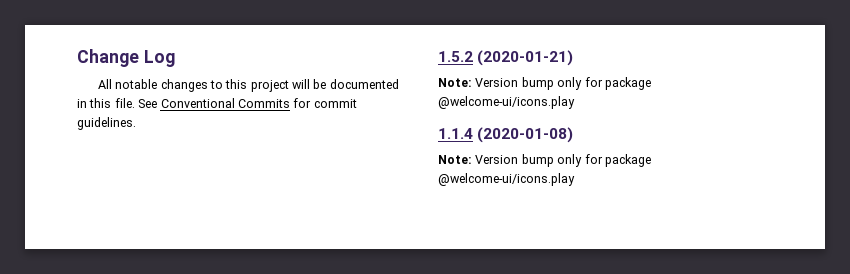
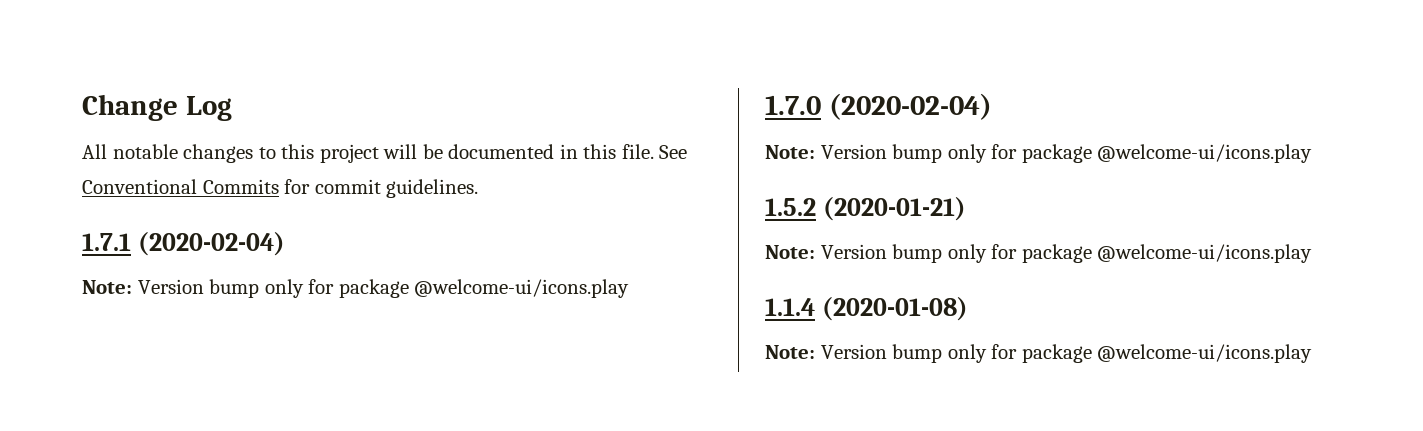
+ 1.7.1 (2020-02-04)
+ Note: Version bump only for package @welcome-ui/icons.play
+ 1.7.0 (2020-02-04)
+ Note: Version bump only for package @welcome-ui/icons.play

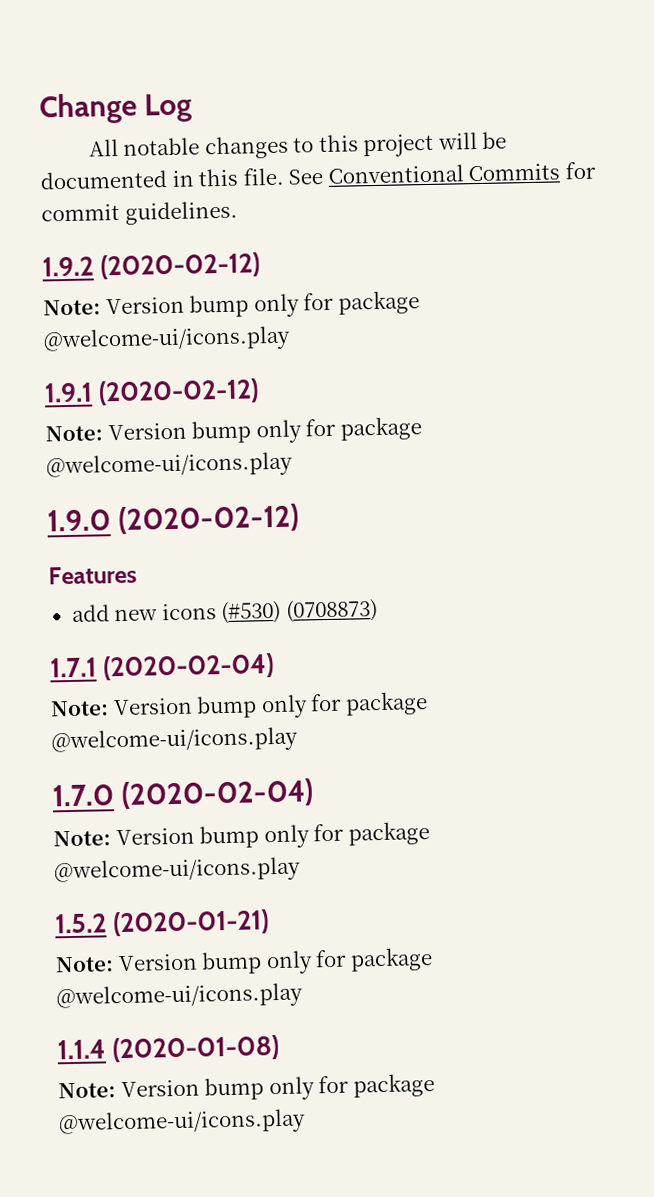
+ 1.9.2 (2020-02-12)
+ Note: Version bump only for package @welcome-ui/icons.play
+ 1.9.1 (2020-02-12)
+ Note: Version bump only for package @welcome-ui/icons.play
+ 1.9.0 (2020-02-12)
+ Features
+ add new icons (#530) (0708873)

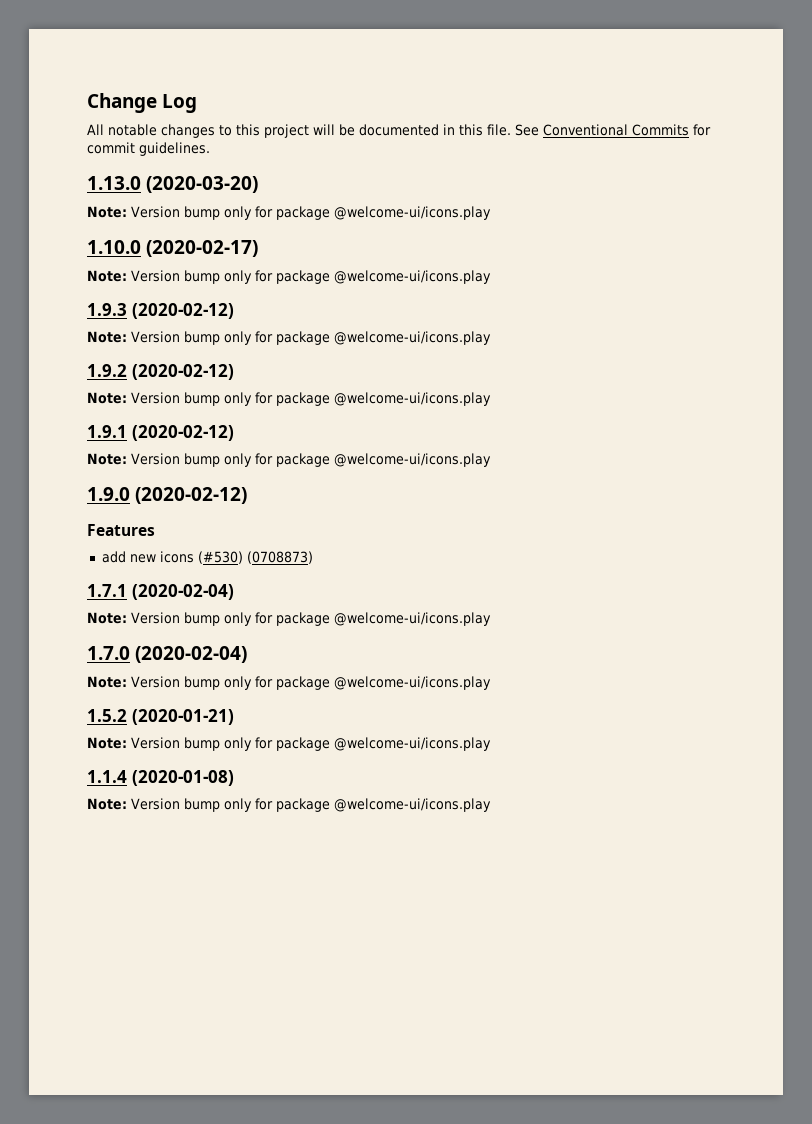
+ 1.13.0 (2020-03-20)
+ Note: Version bump only for package @welcome-ui/icons.play
+ 1.10.0 (2020-02-17)
+ Note: Version bump only for package @welcome-ui/icons.play
+ 1.9.3 (2020-02-12)
+ Note: Version bump only for package @welcome-ui/icons.play

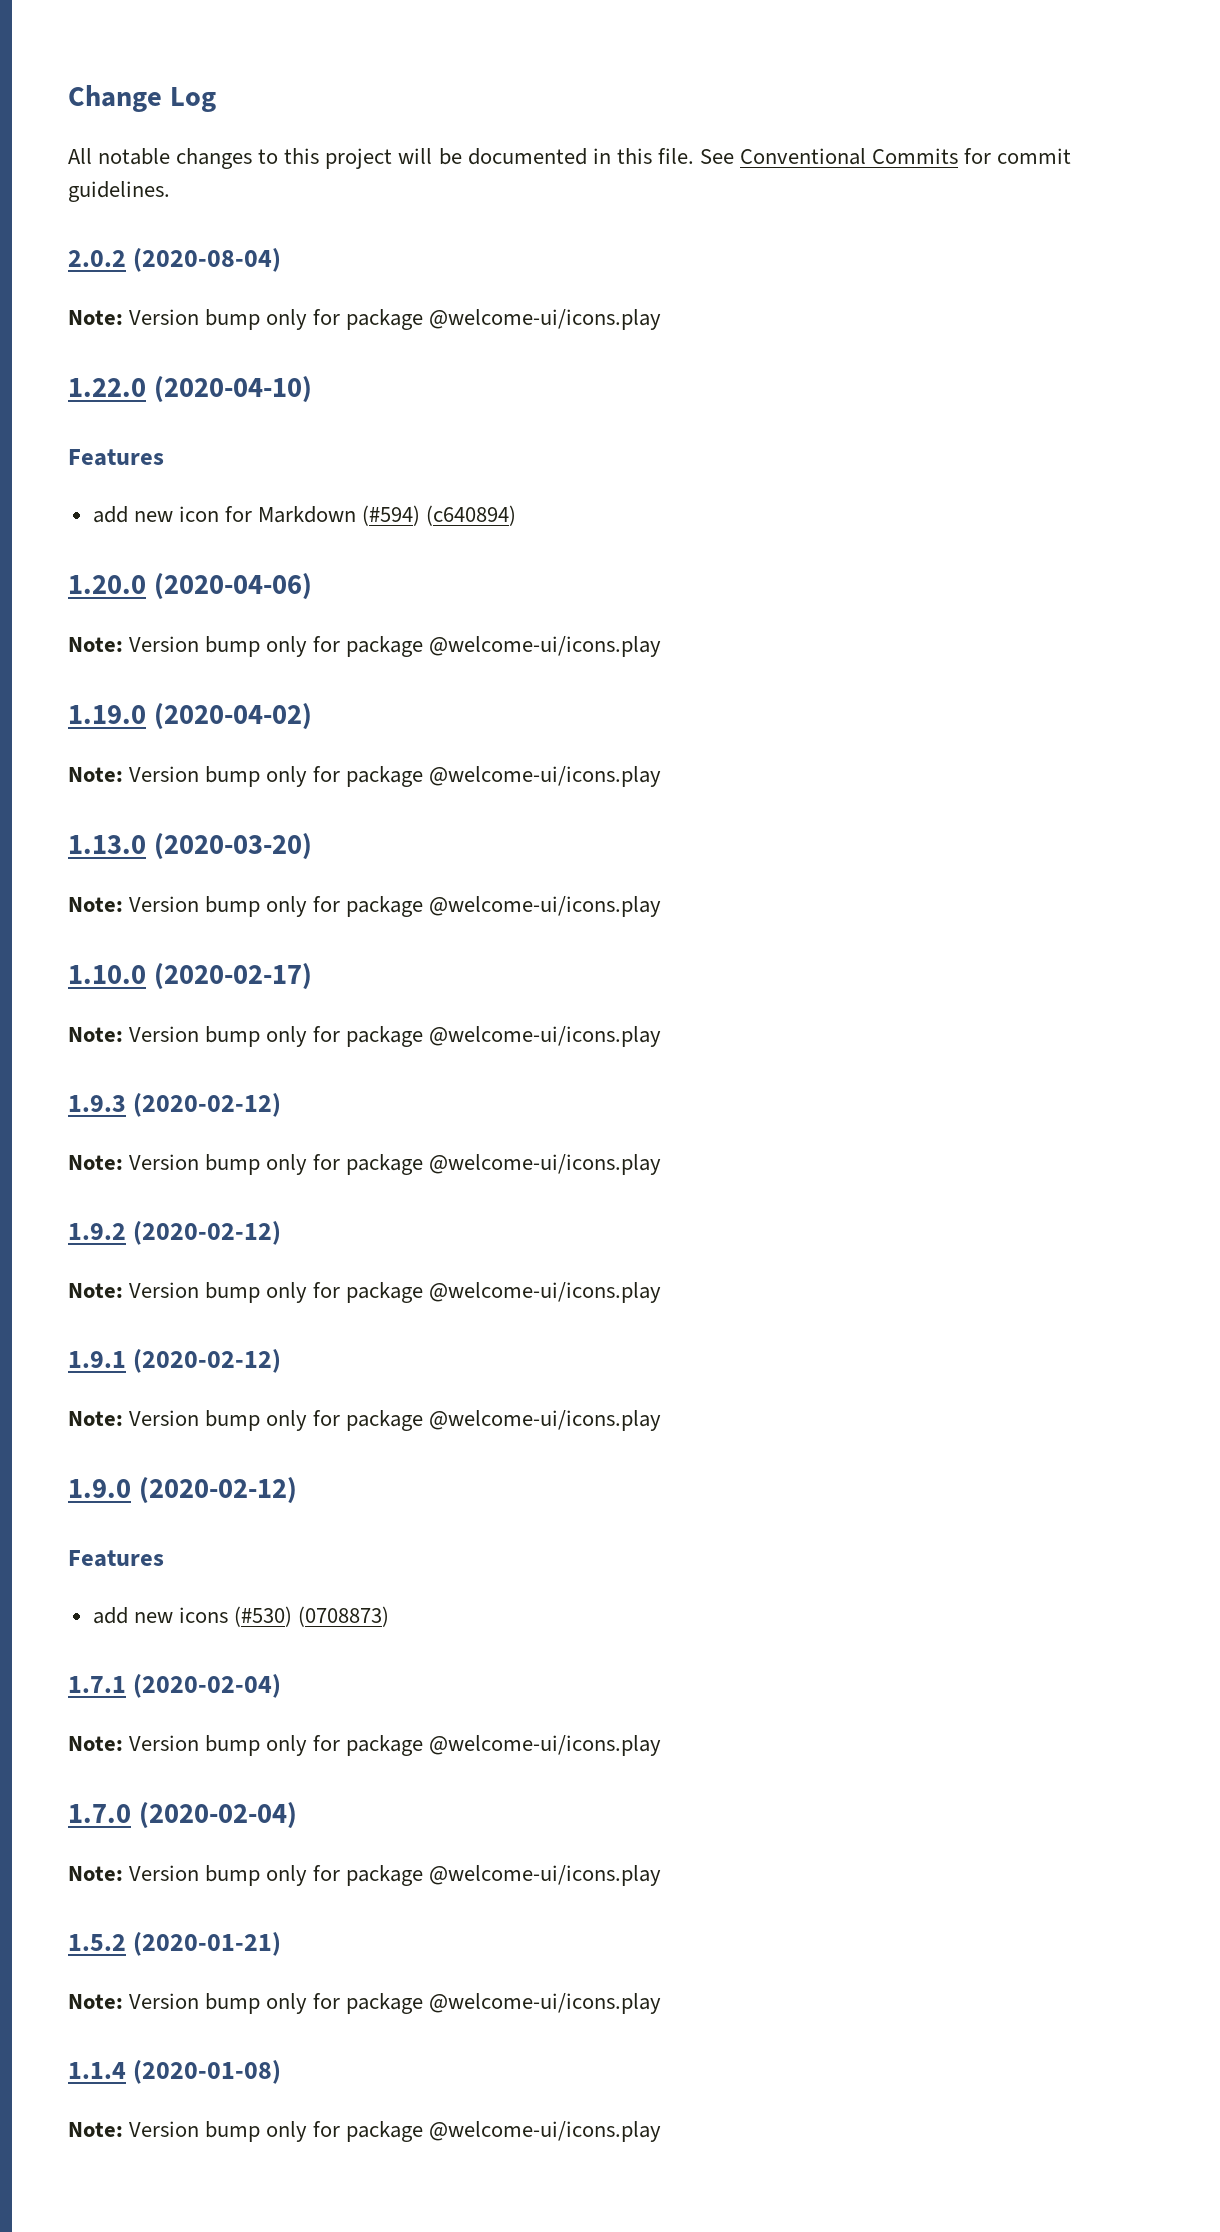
+ 2.0.2 (2020-08-04)
+ Note: Version bump only for package @welcome-ui/icons.play
+ 1.22.0 (2020-04-10)
+ Features
+ add new icon for Markdown (#594) (c640894)
+ 1.20.0 (2020-04-06)
+ Note: Version bump only for package @welcome-ui/icons.play
+ 1.19.0 (2020-04-02)
+ Note: Version bump only for package @welcome-ui/icons.play

